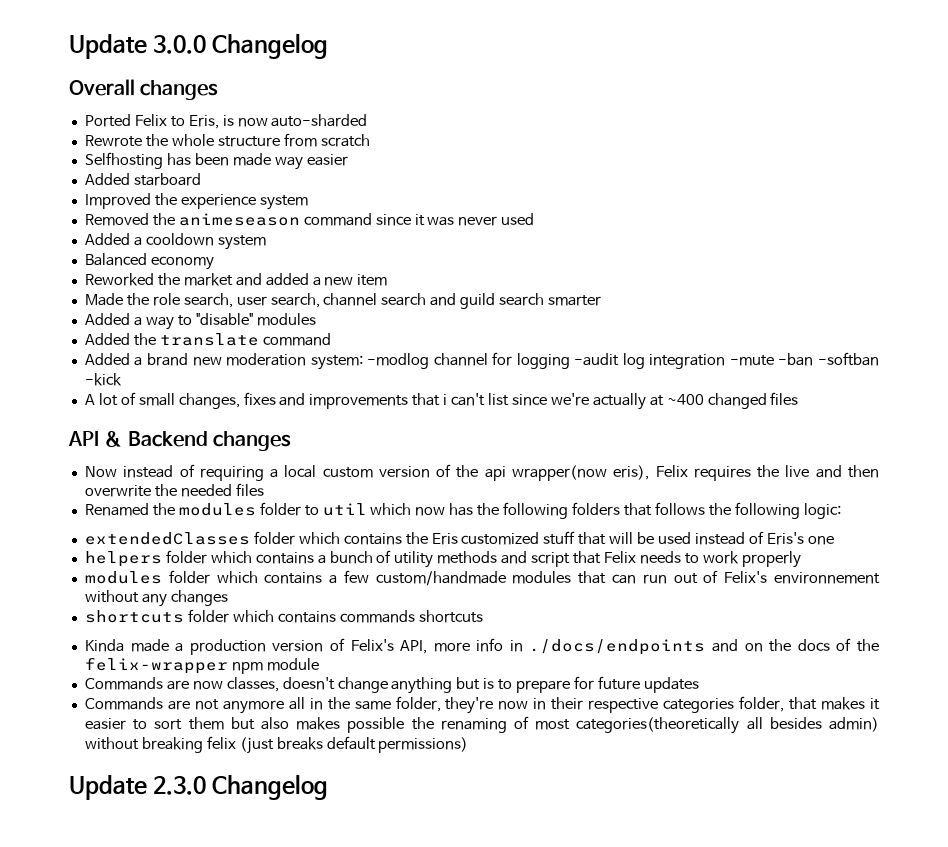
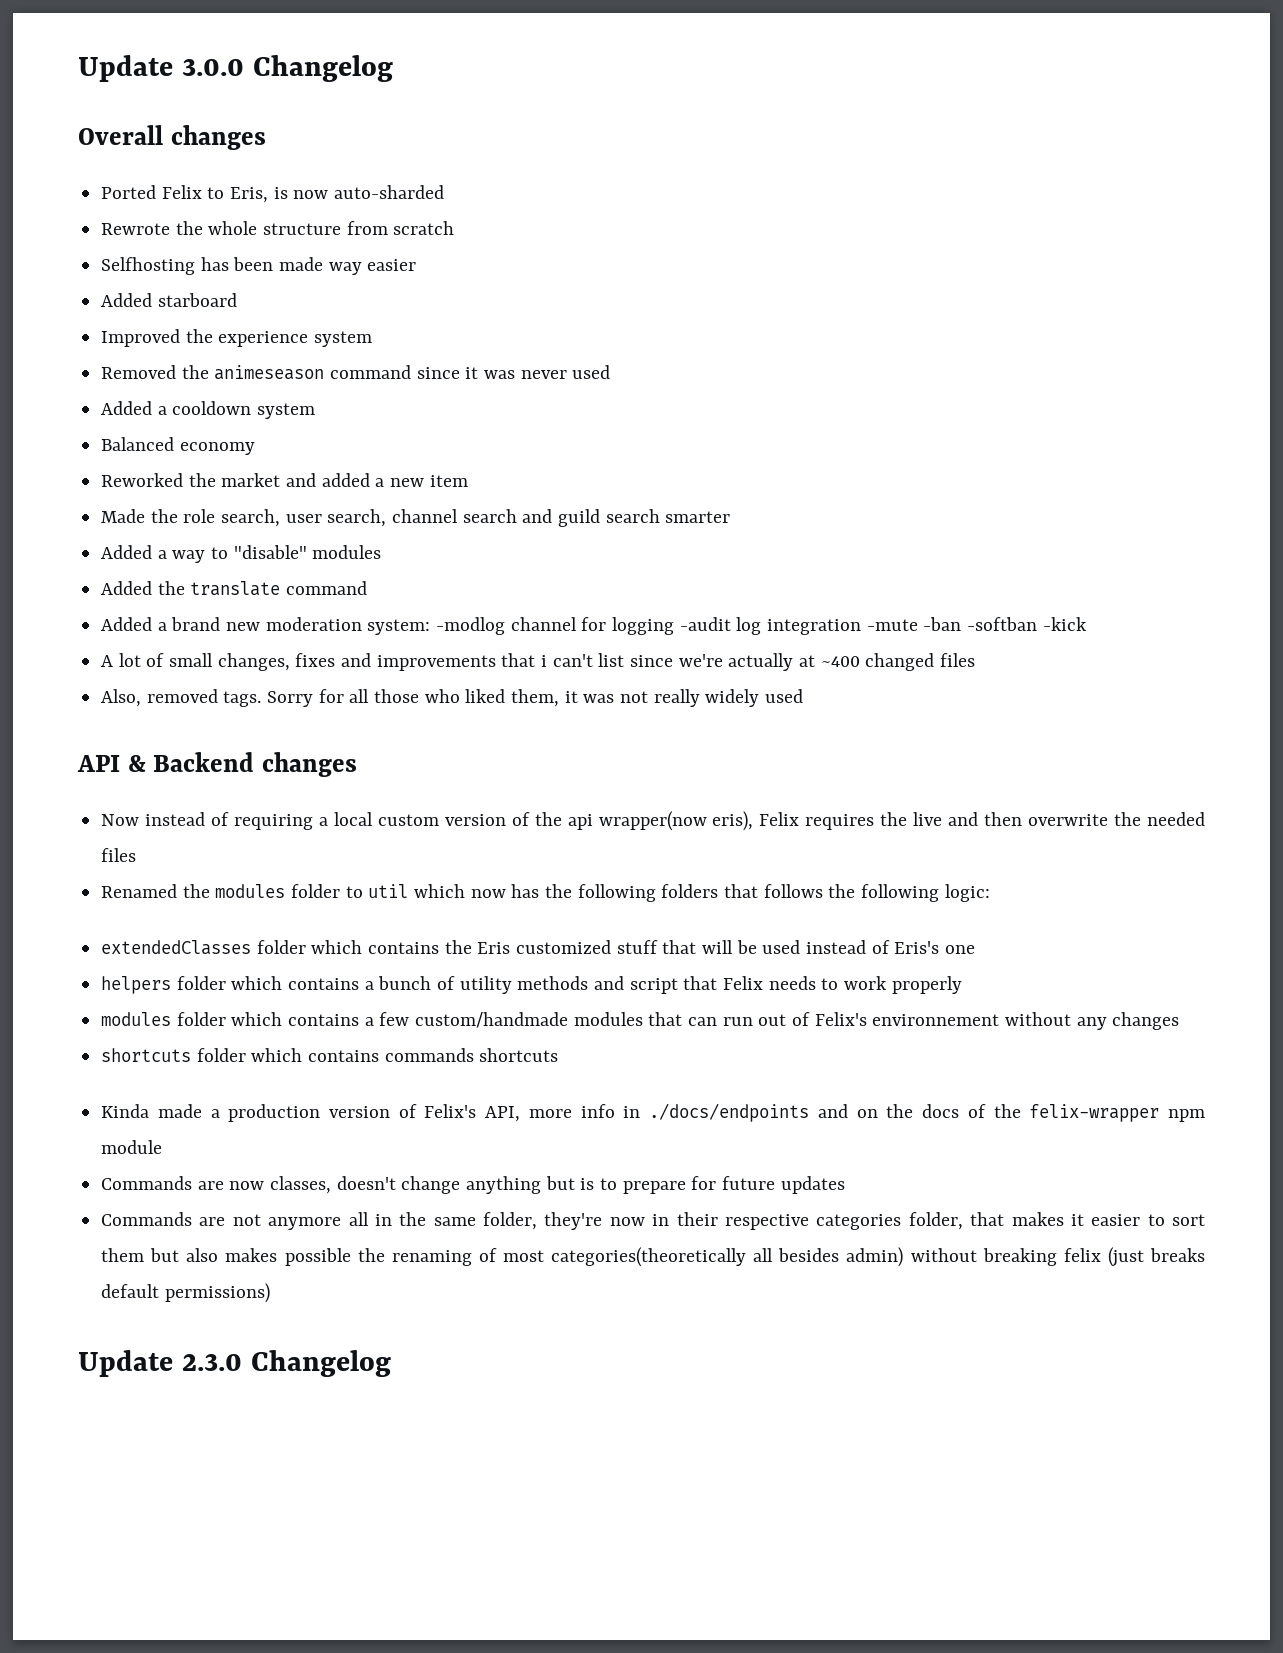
+ Also, removed tags. Sorry for all those who liked them, it was not really widely used

